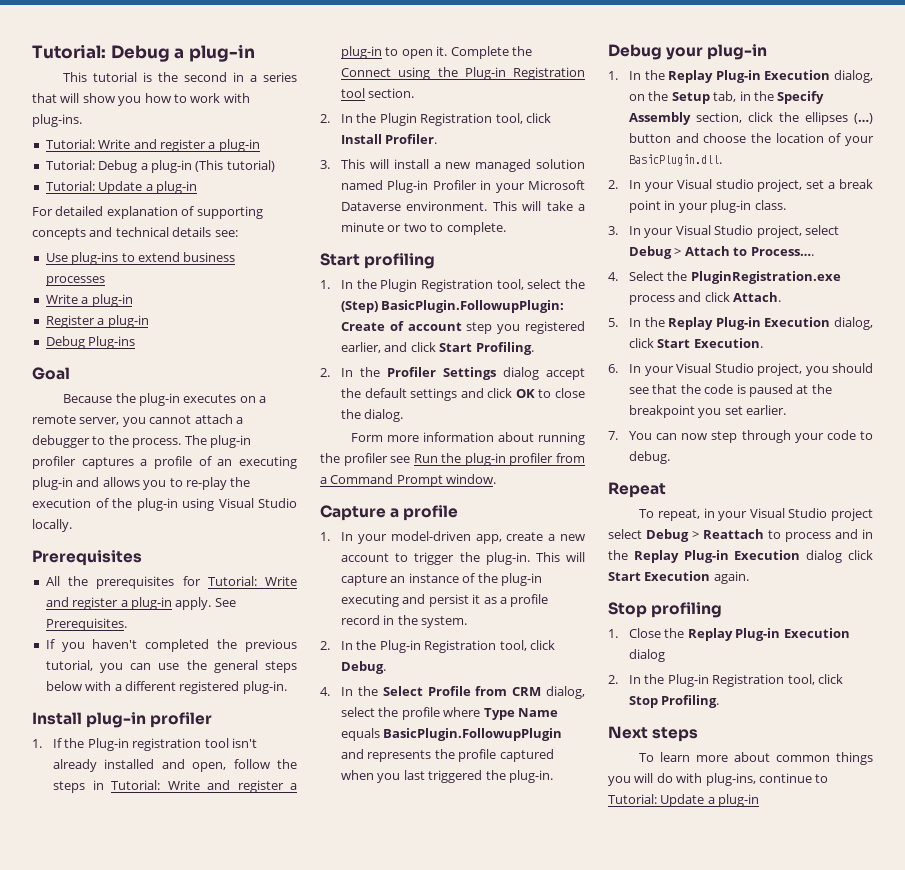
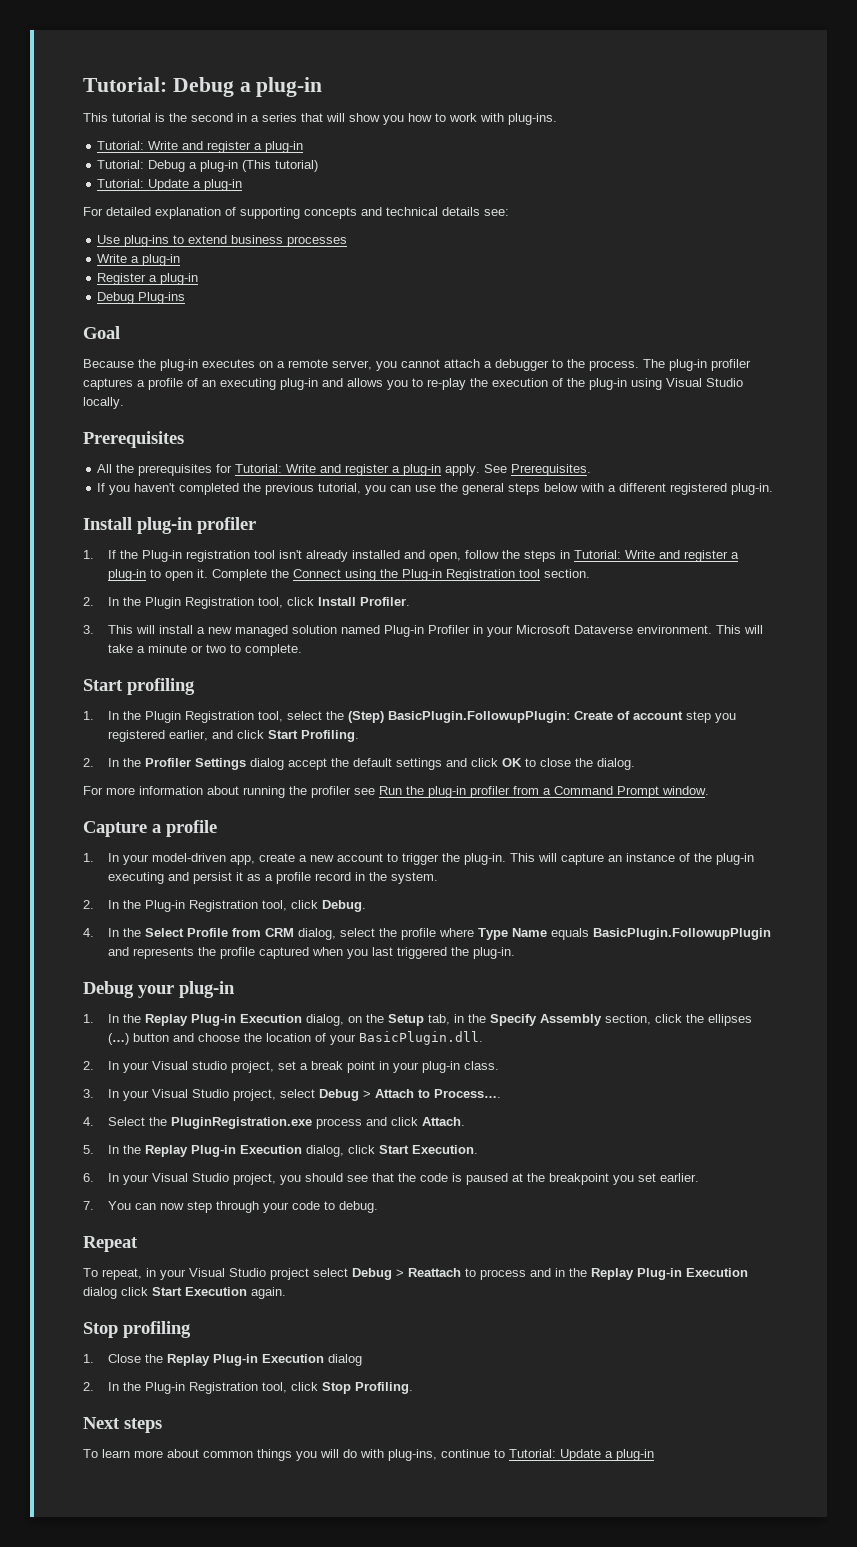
- Form more information about running the profiler see Run the plug-in profiler from a Command Prompt window.
+ For more information about running the profiler see Run the plug-in profiler from a Command Prompt window.

